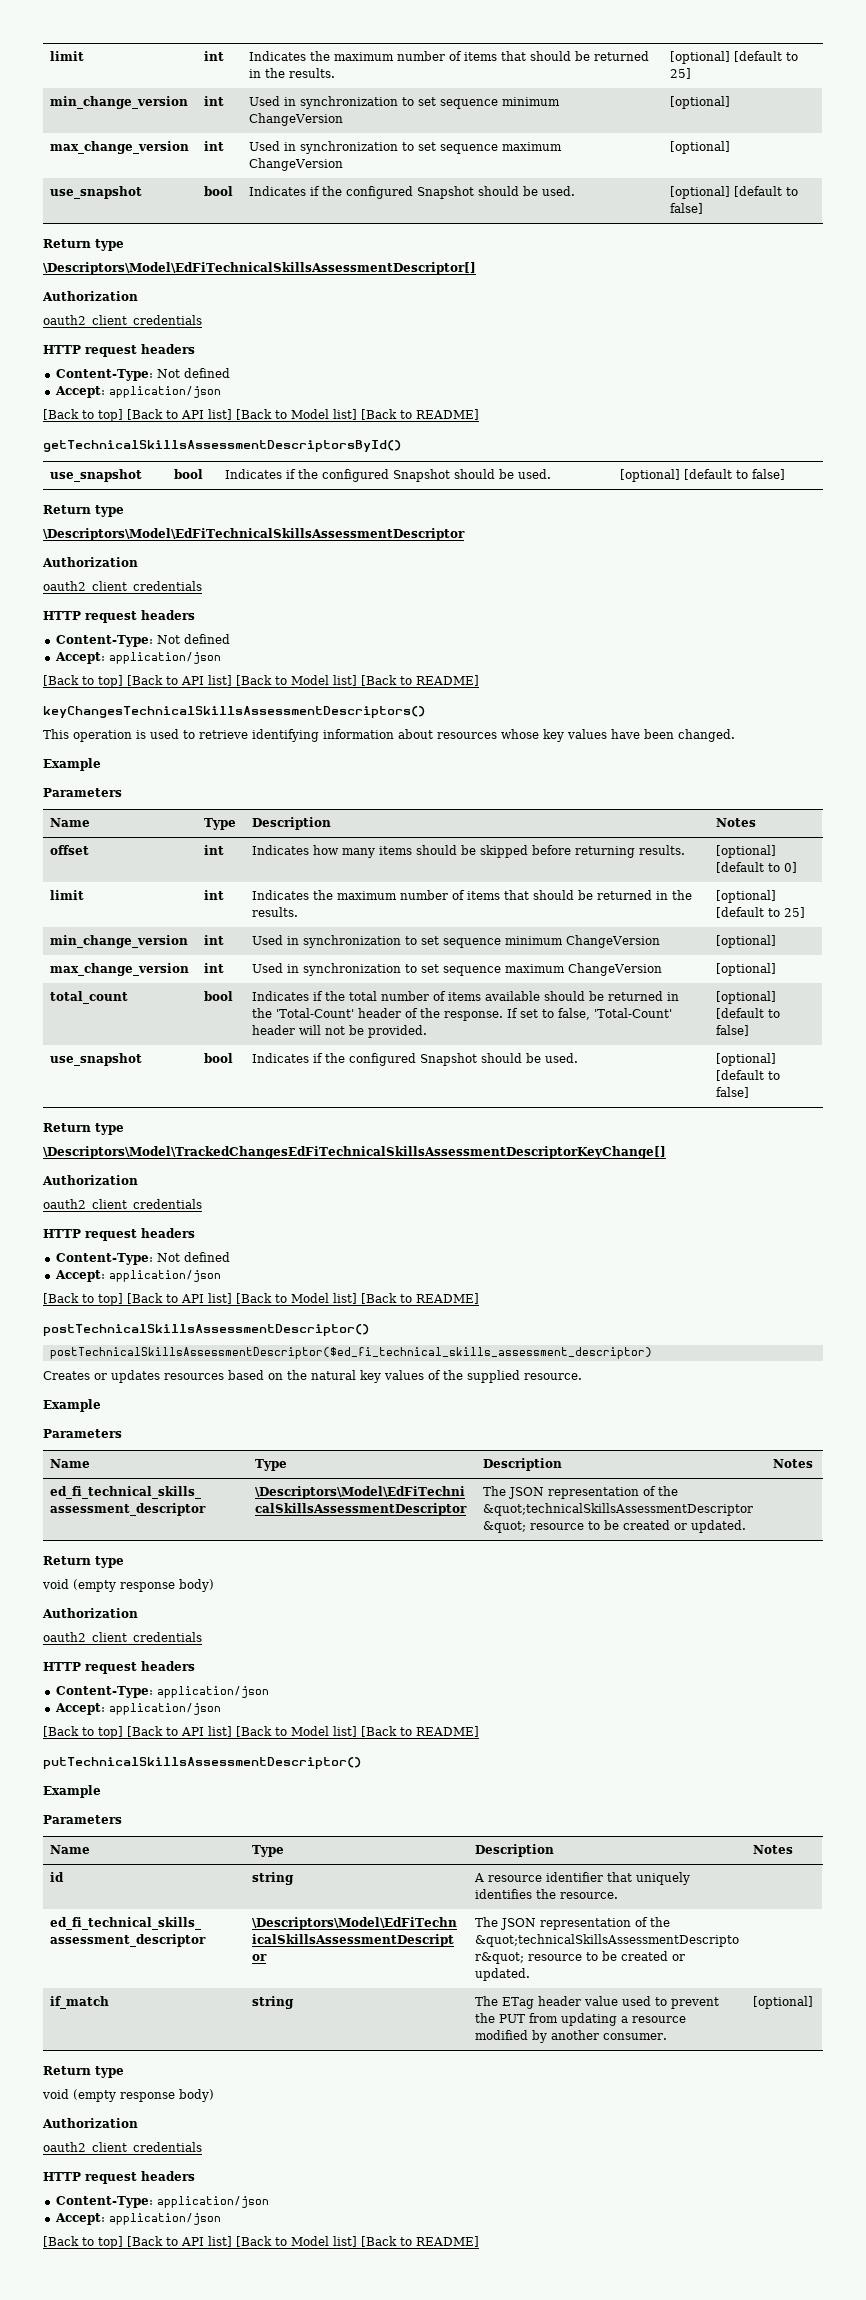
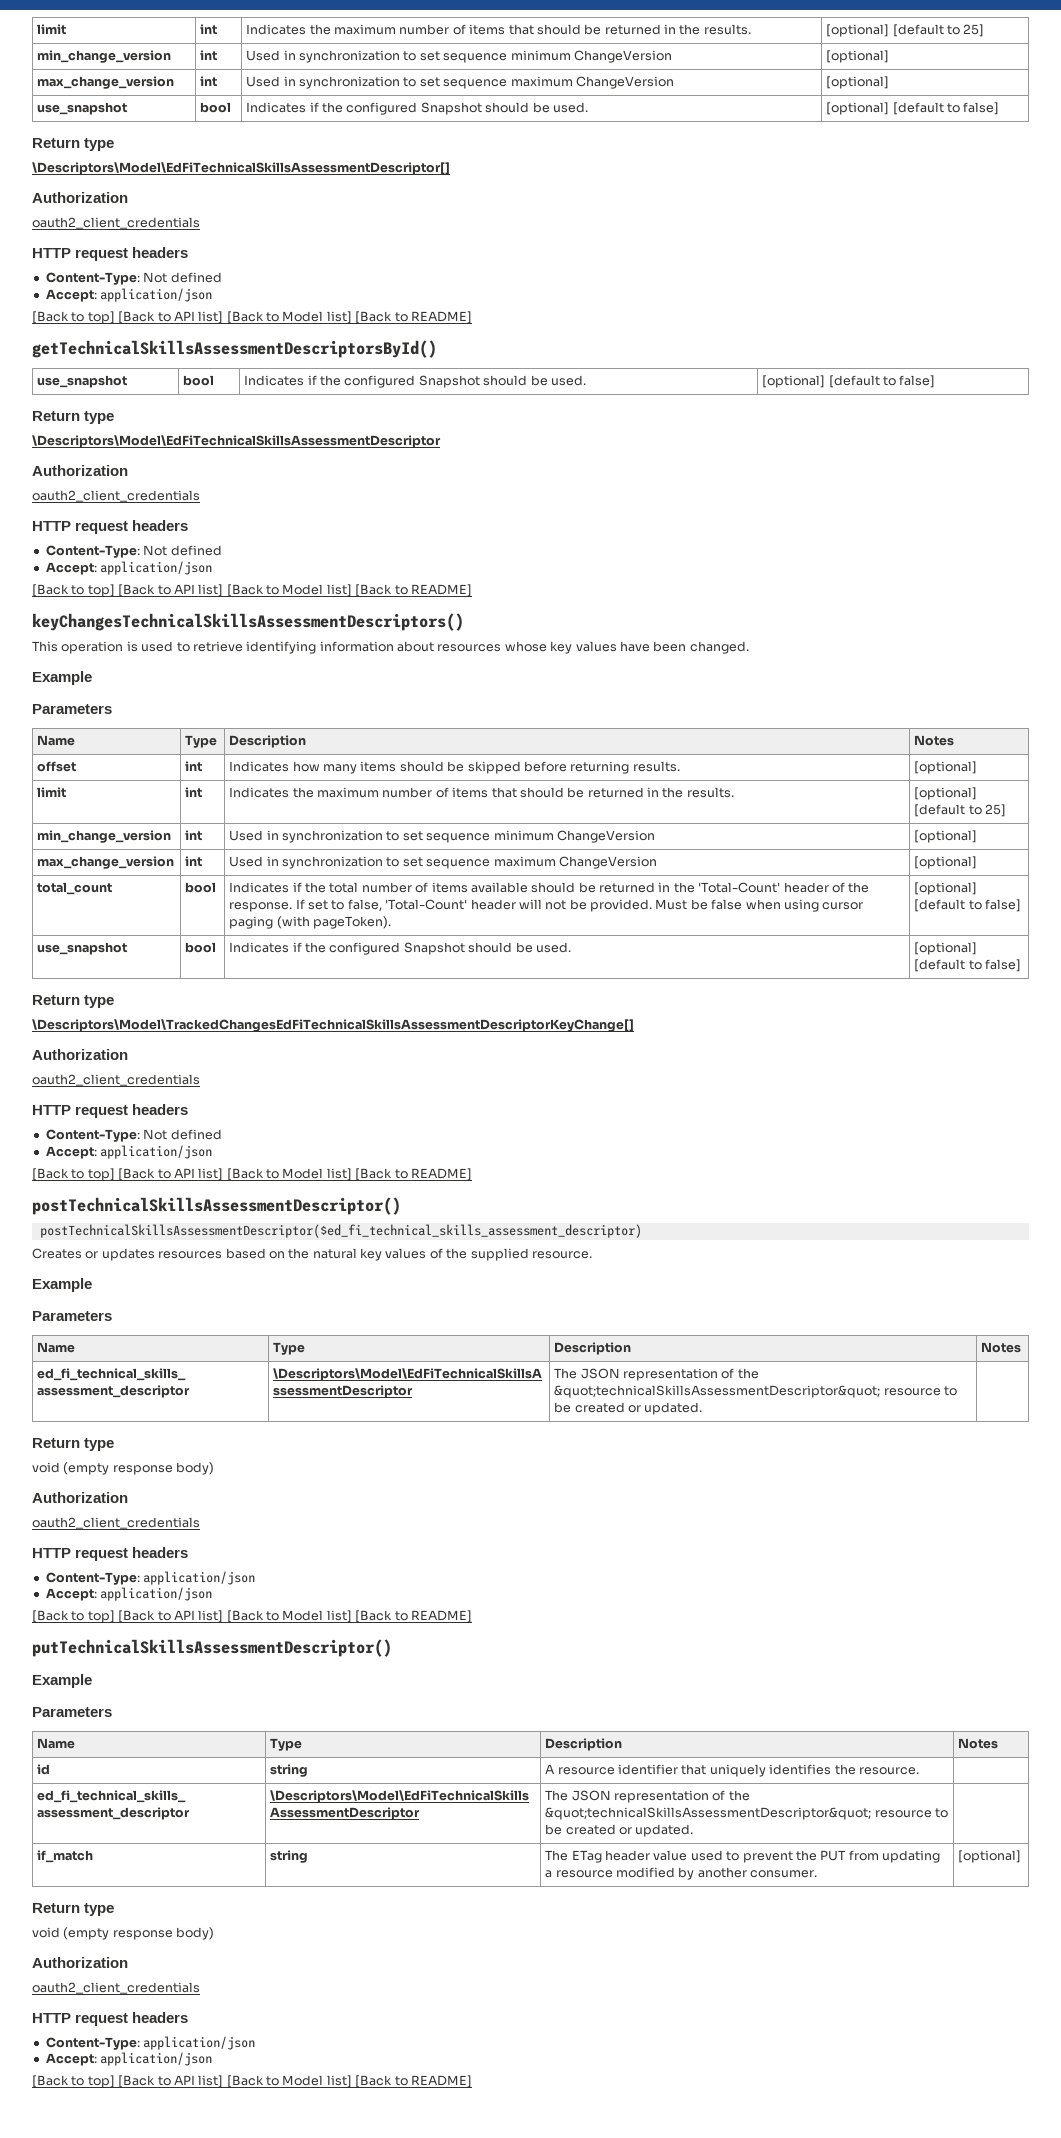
- offset | int | Indicates how many items should be skipped before returning results. | [optional] [default to 0]
+ offset | int | Indicates how many items should be skipped before returning results. | [optional]
+ Must be false when using cursor paging (with pageToken).

